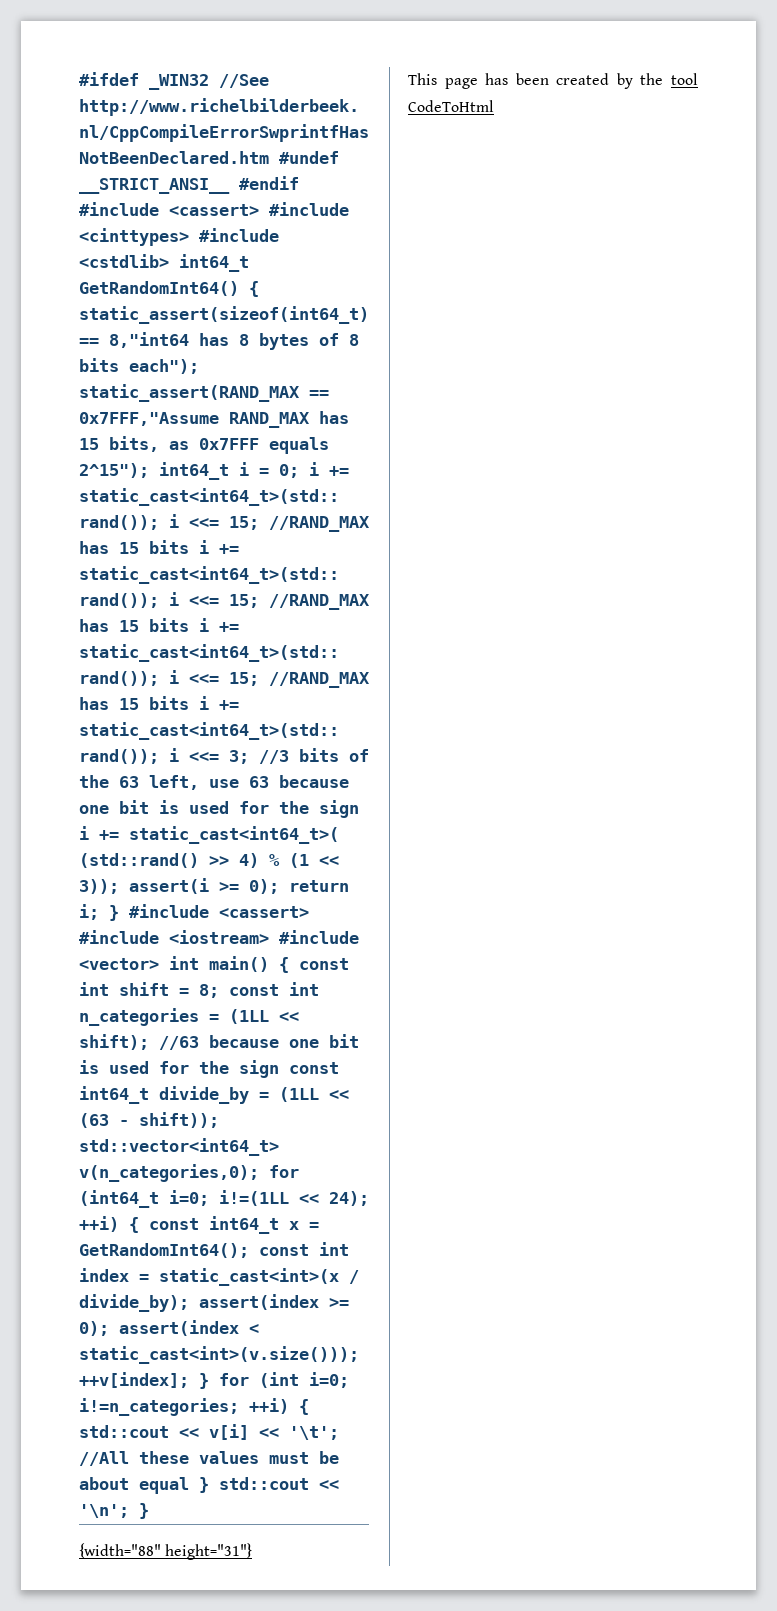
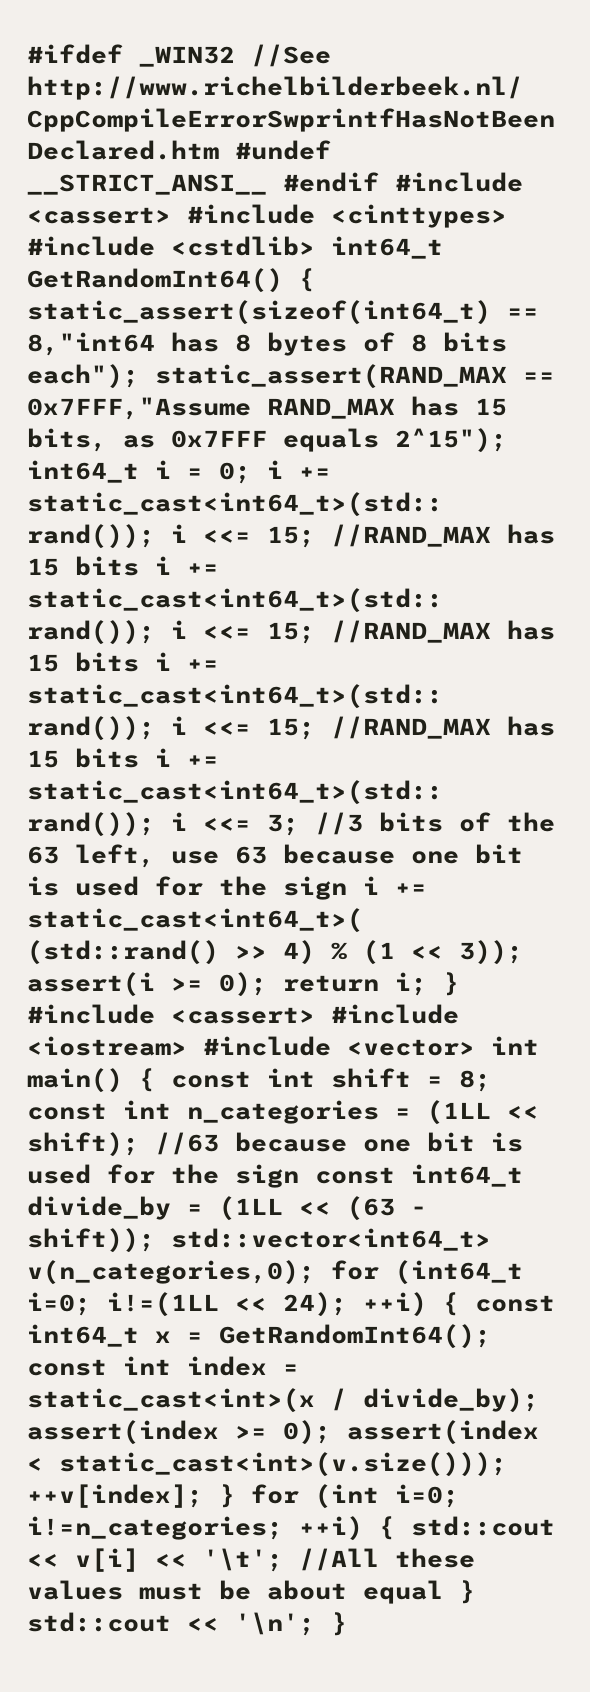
- {width="88" height="31"}
- This page has been created by the tool CodeToHtml

